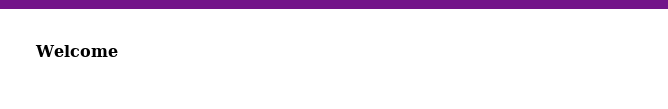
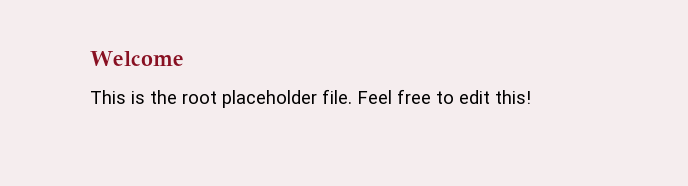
+ This is the root placeholder file. Feel free to edit this!

